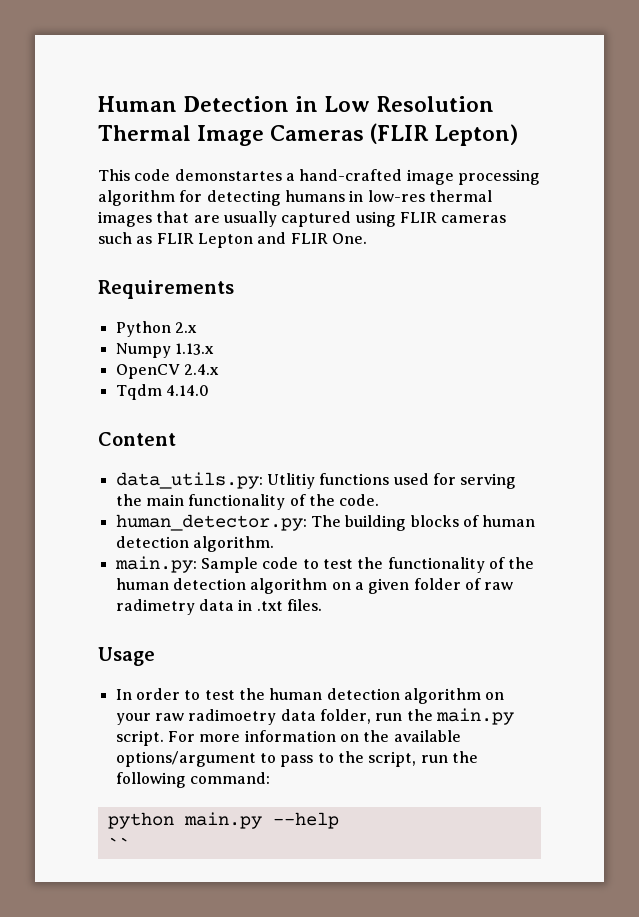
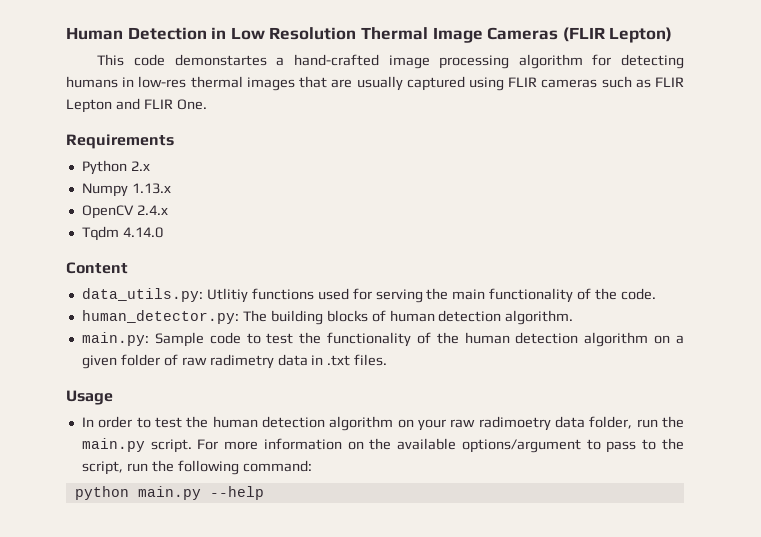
- ``

